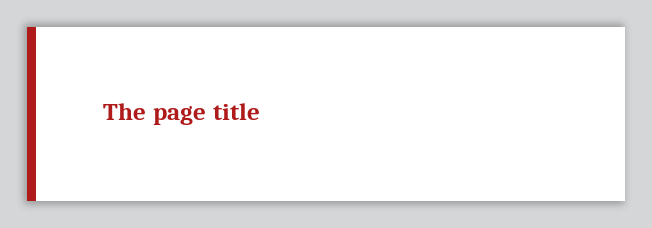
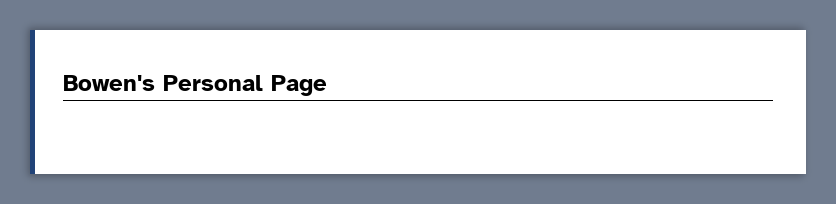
- The page title
+ Bowen's Personal Page

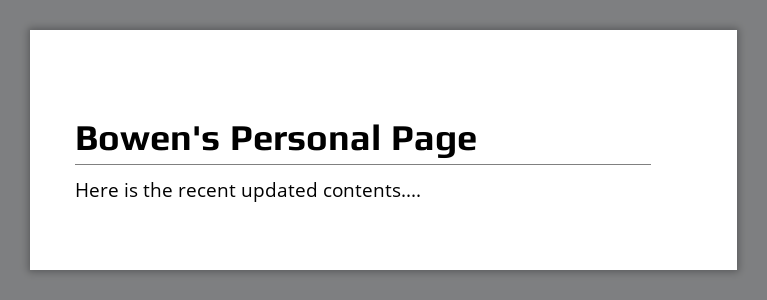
+ Here is the recent updated contents....

